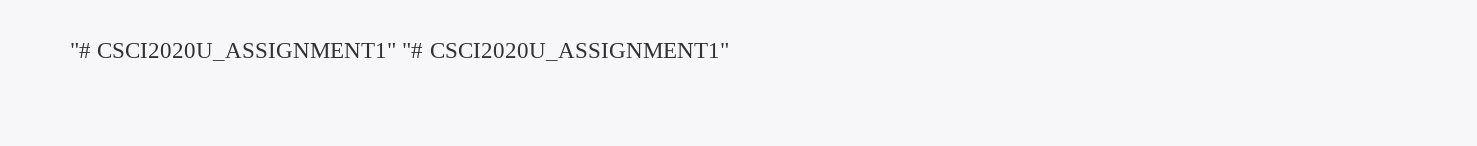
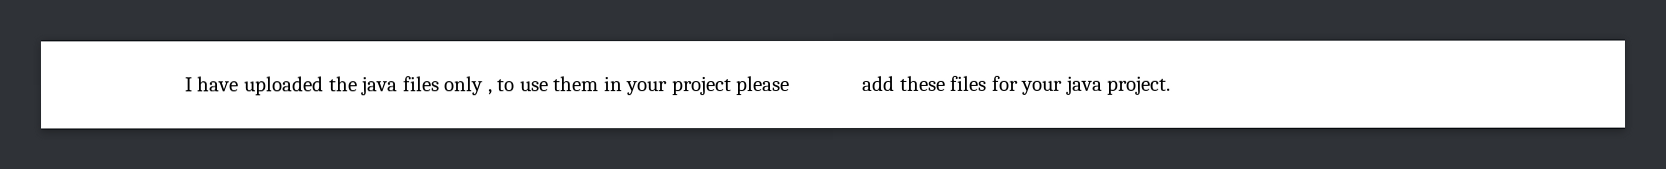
- "# CSCI2020U_ASSIGNMENT1" "# CSCI2020U_ASSIGNMENT1"
+ I have uploaded the java files only , to use them in your project please add these files for your java project.

